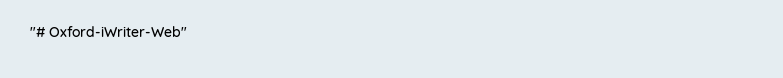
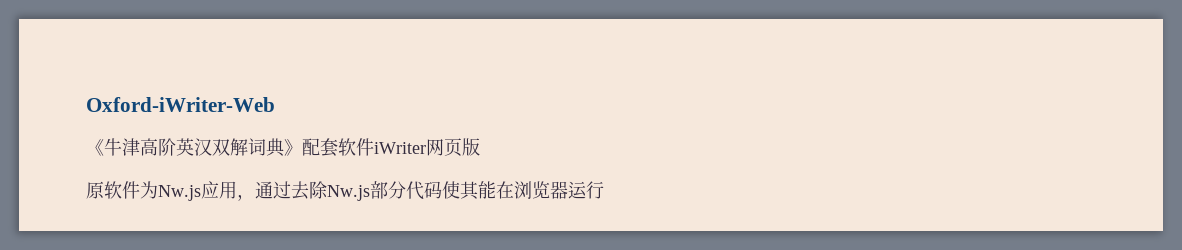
- "# Oxford-iWriter-Web"
+ Oxford-iWriter-Web
+ 《牛津高阶英汉双解词典》配套软件iWriter网页版
+ 原软件为Nw.js应用，通过去除Nw.js部分代码使其能在浏览器运行

